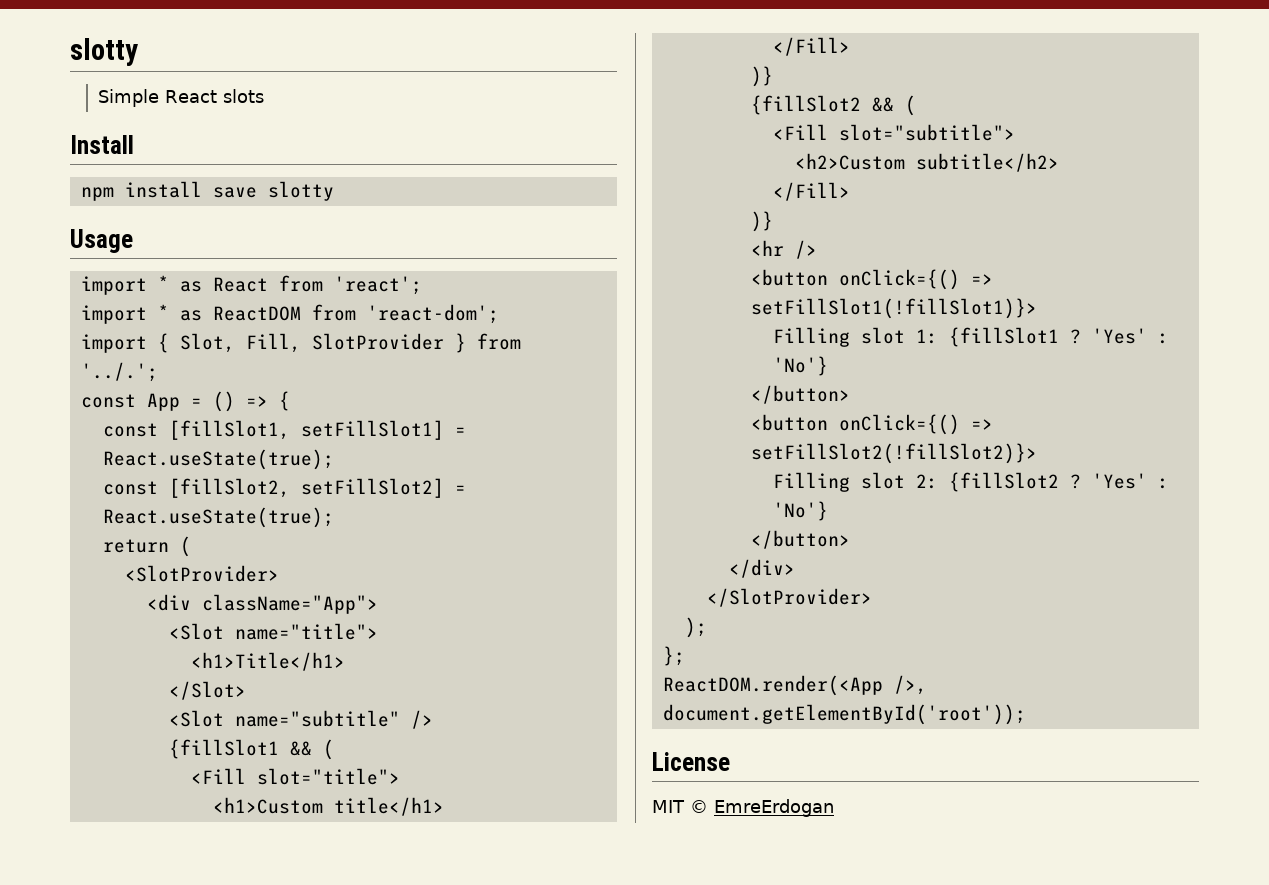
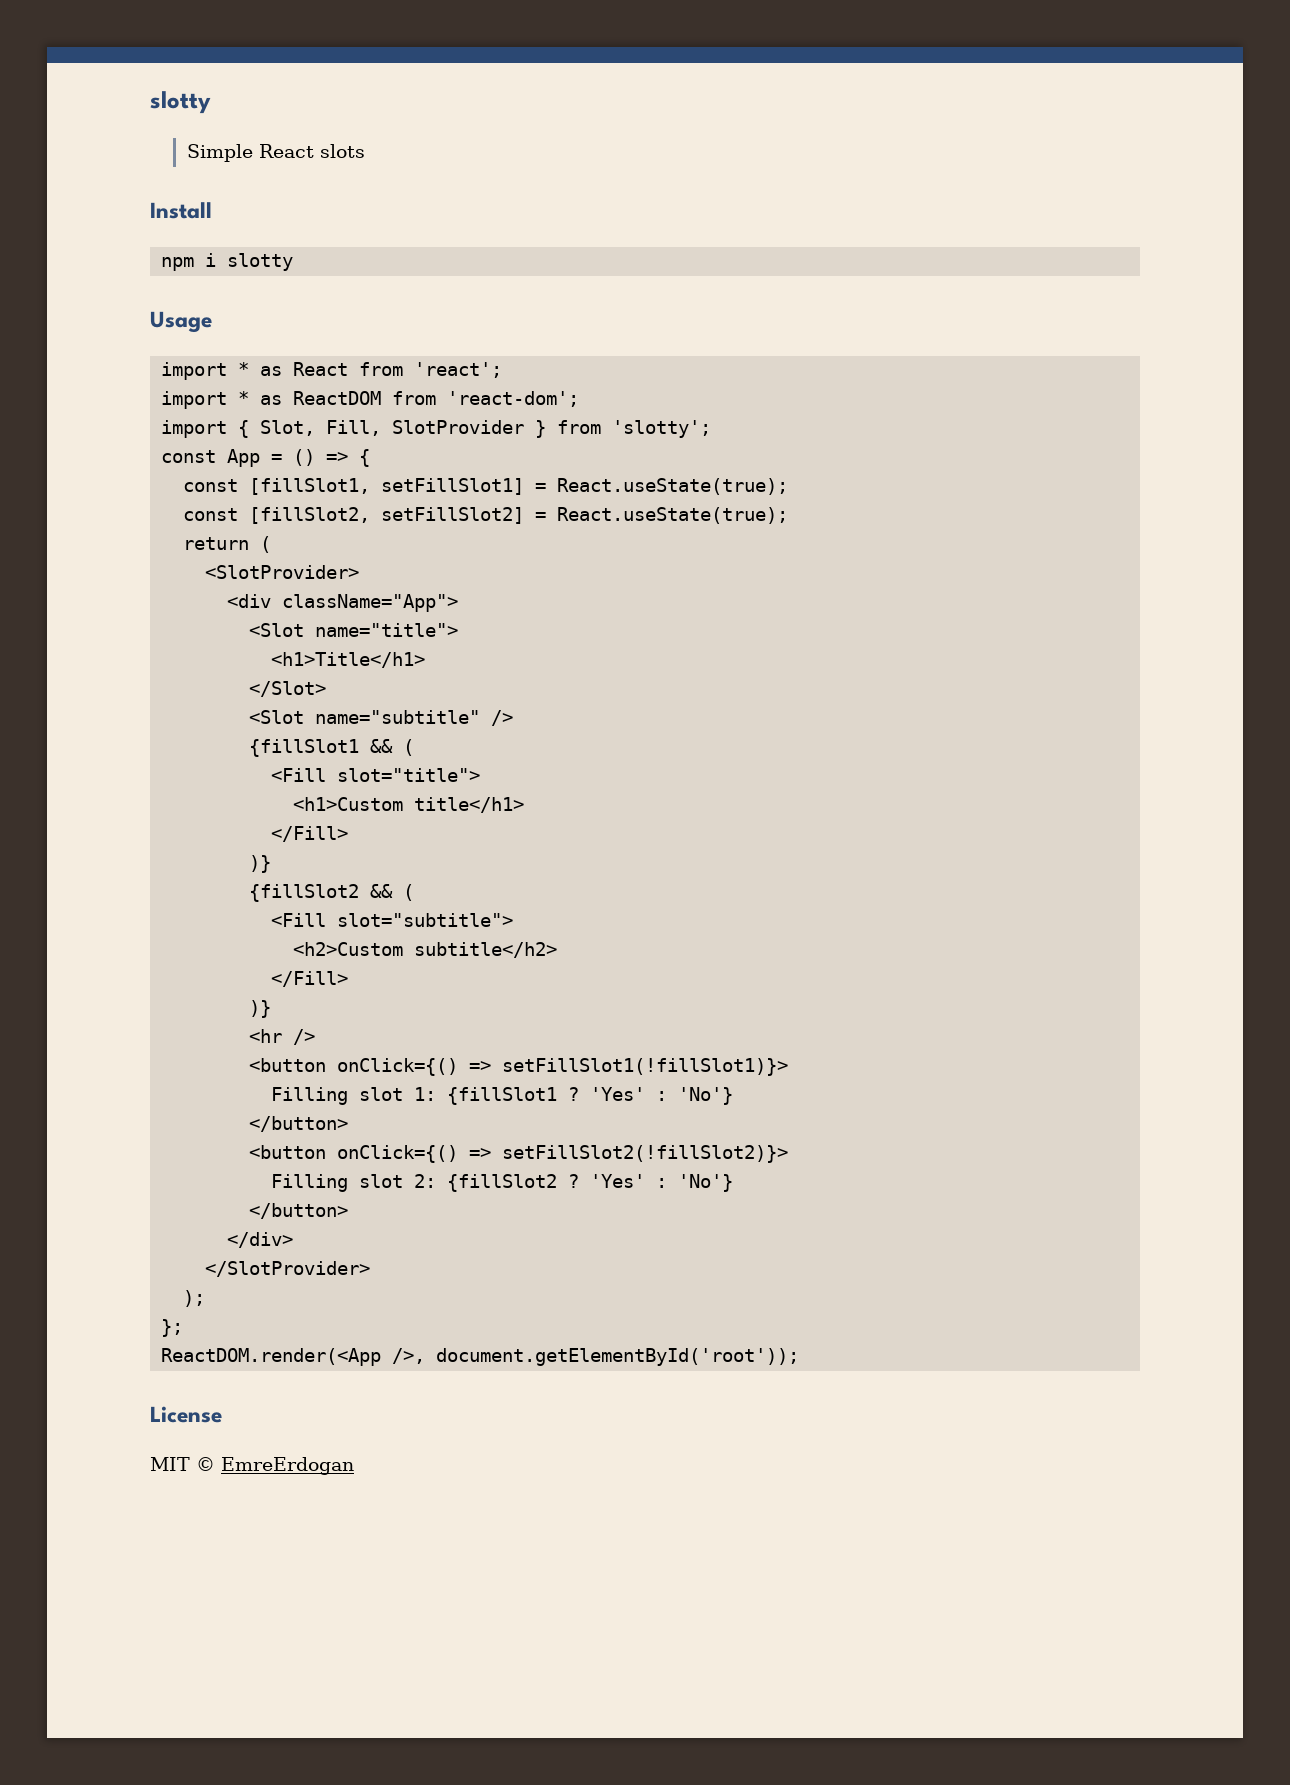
- npm install save slotty
+ npm i slotty
- import { Slot, Fill, SlotProvider } from '../.';
+ import { Slot, Fill, SlotProvider } from 'slotty';

